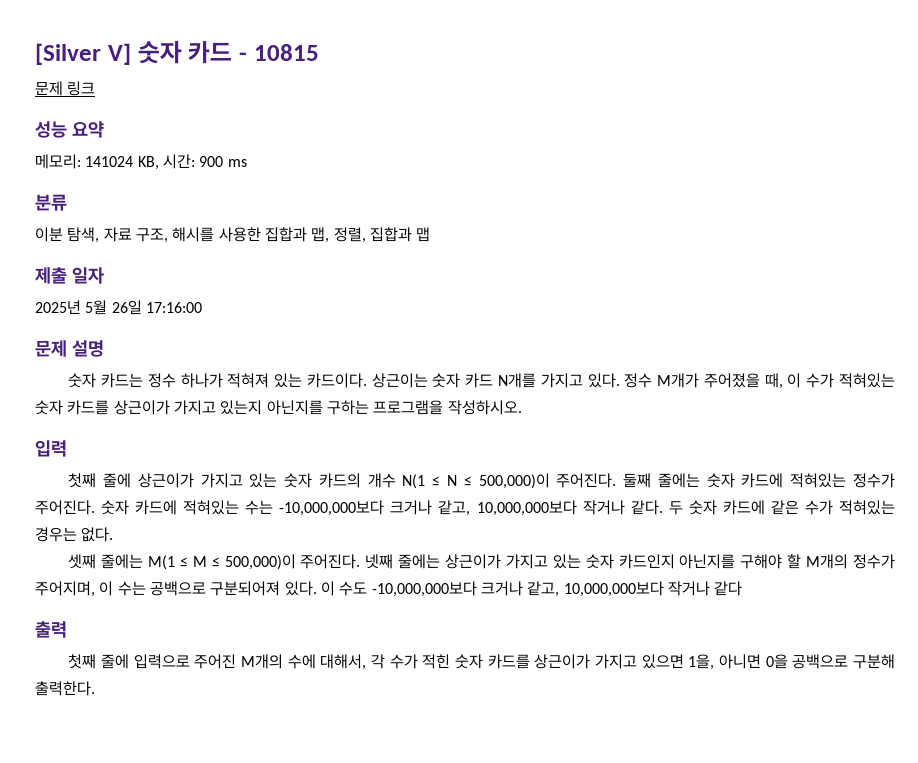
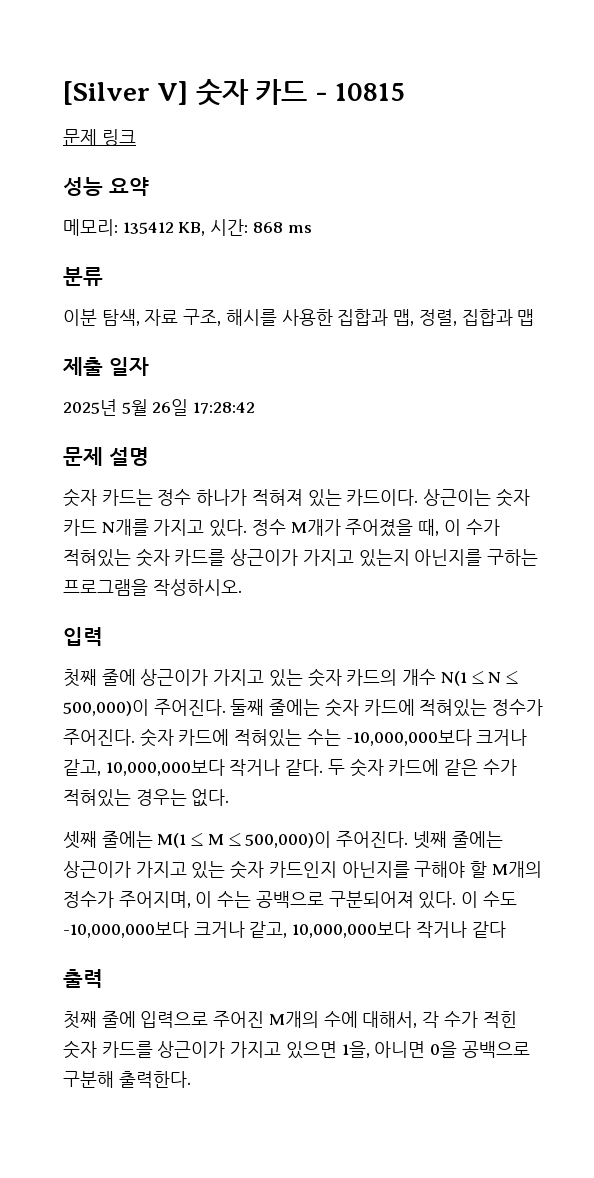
- 메모리: 141024 KB, 시간: 900 ms
+ 메모리: 135412 KB, 시간: 868 ms
- 2025년 5월 26일 17:16:00
+ 2025년 5월 26일 17:28:42

